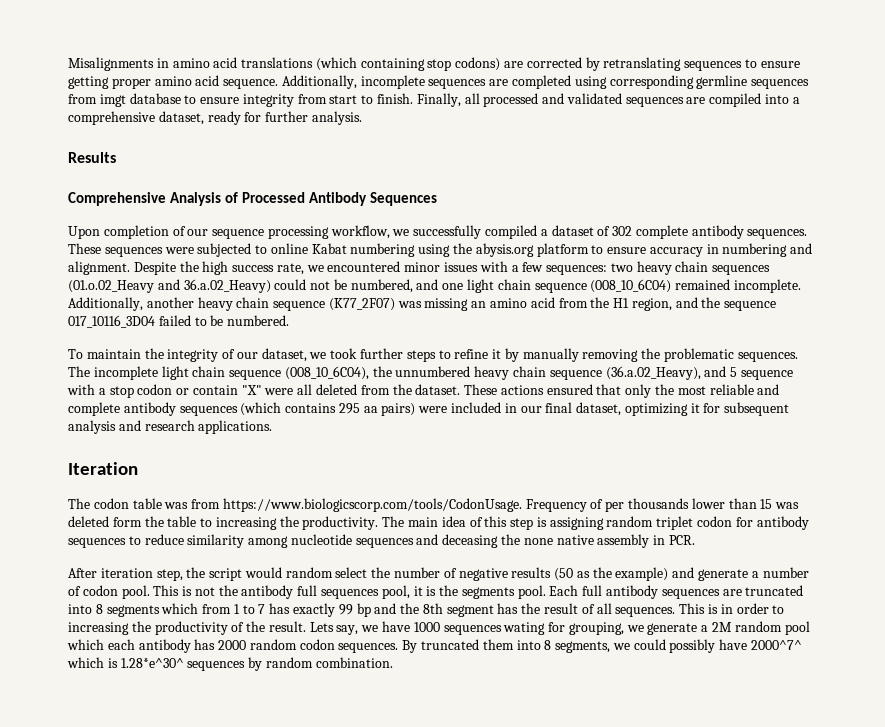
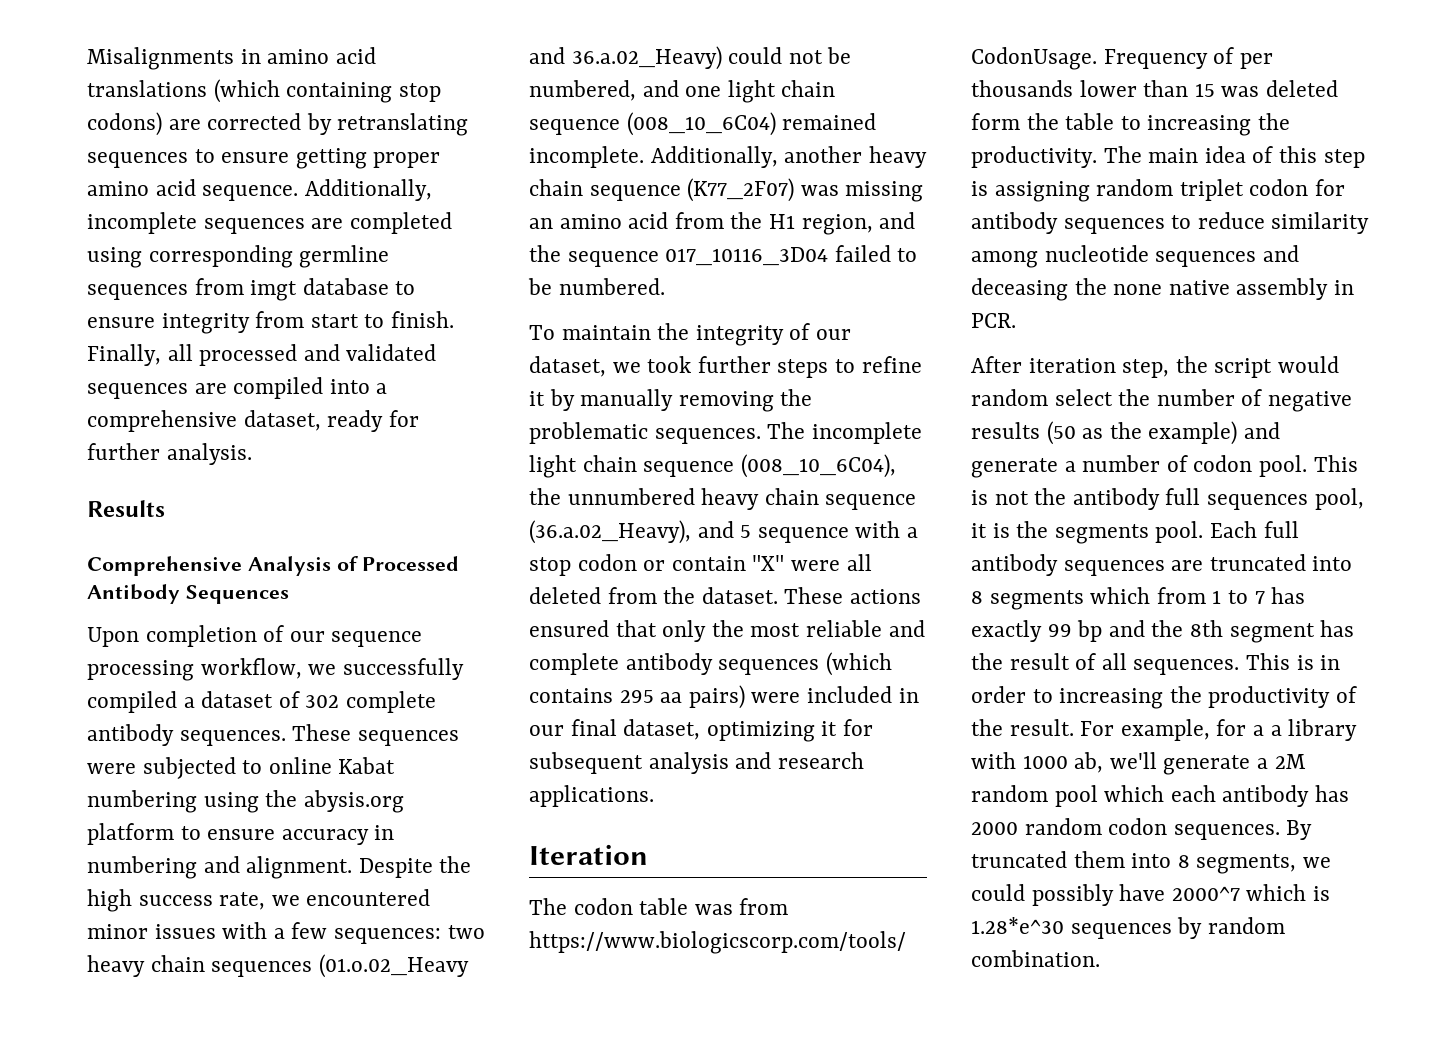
- Lets say, we have 1000 sequences wating for grouping, we generate a 2M random pool which each antibody has 2000 random codon sequences.
+ For example, for a a library with 1000 ab, we'll generate a 2M random pool which each antibody has 2000 random codon sequences.
- By truncated them into 8 segments, we could possibly have 2000^7^ which is 1.28*e^30^ sequences by random combination.
+ By truncated them into 8 segments, we could possibly have 2000^7 which is 1.28*e^30 sequences by random combination.

